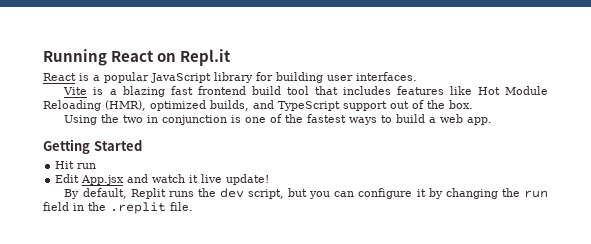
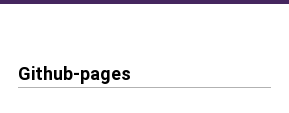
- Running React on Repl.it
- React is a popular JavaScript library for building user interfaces.
- Vite is a blazing fast frontend build tool that includes features like Hot Module Reloading (HMR), optimized builds, and TypeScript support out of the box.
- Using the two in conjunction is one of the fastest ways to build a web app.
- Getting Started
- Hit run
- Edit App.jsx and watch it live update!
- By default, Replit runs the dev script, but you can configure it by changing the run field in the .replit file.
+ Github-pages

